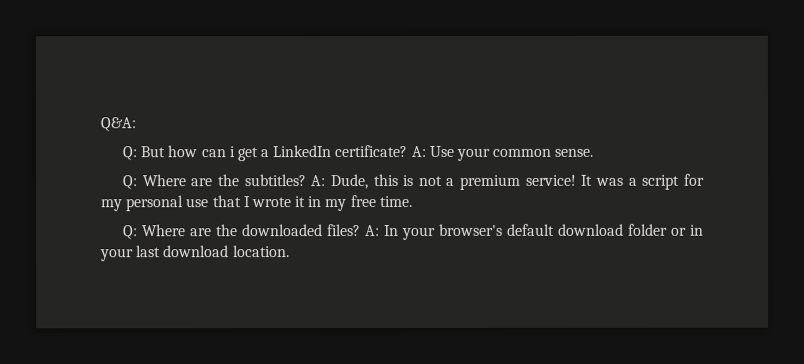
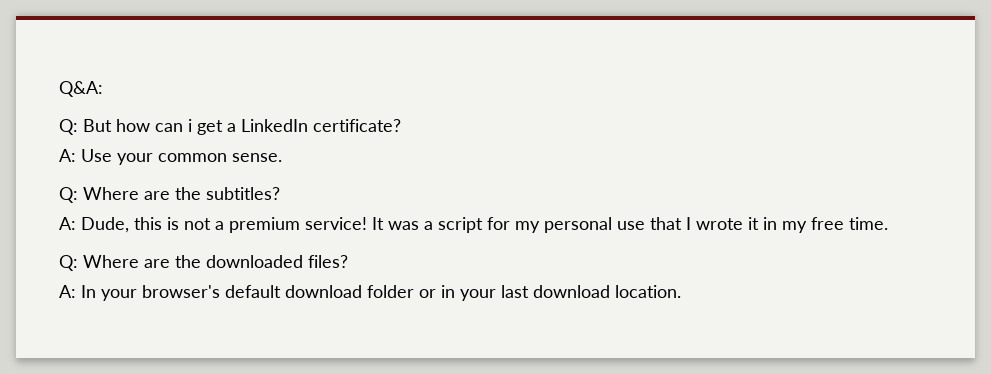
- Q: But how can i get a LinkedIn certificate? A: Use your common sense.
+ Q: But how can i get a LinkedIn certificate?
+ A: Use your common sense.
- Q: Where are the subtitles? A: Dude, this is not a premium service!
+ Q: Where are the subtitles?
+ A: Dude, this is not a premium service!
- Q: Where are the downloaded files? A: In your browser's default download folder or in your last download location.
+ Q: Where are the downloaded files?
+ A: In your browser's default download folder or in your last download location.

